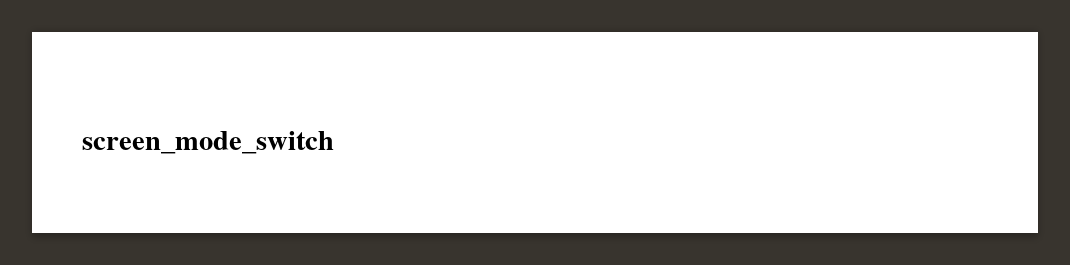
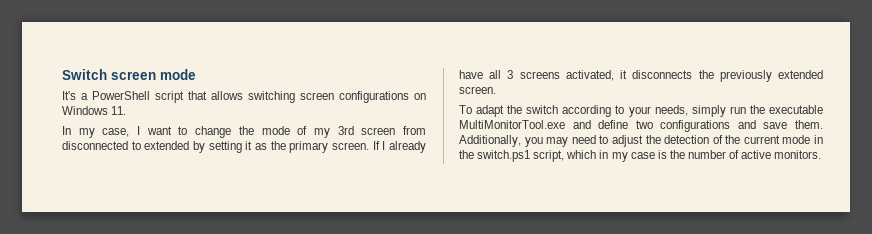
- screen_mode_switch
+ Switch screen mode
+ It's a PowerShell script that allows switching screen configurations on Windows 11.
+ In my case, I want to change the mode of my 3rd screen from disconnected to extended by setting it as the primary screen. If I already have all 3 screens activated, it disconnects the previously extended screen.
+ To adapt the switch according to your needs, simply run the executable MultiMonitorTool.exe and define two configurations and save them. Additionally, you may need to adjust the detection of the current mode in the switch.ps1 script, which in my case is the number of active monitors.

